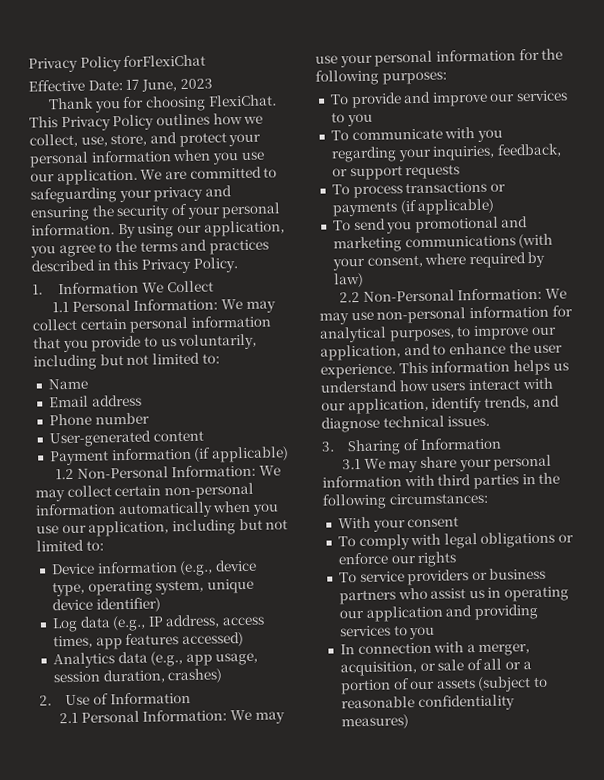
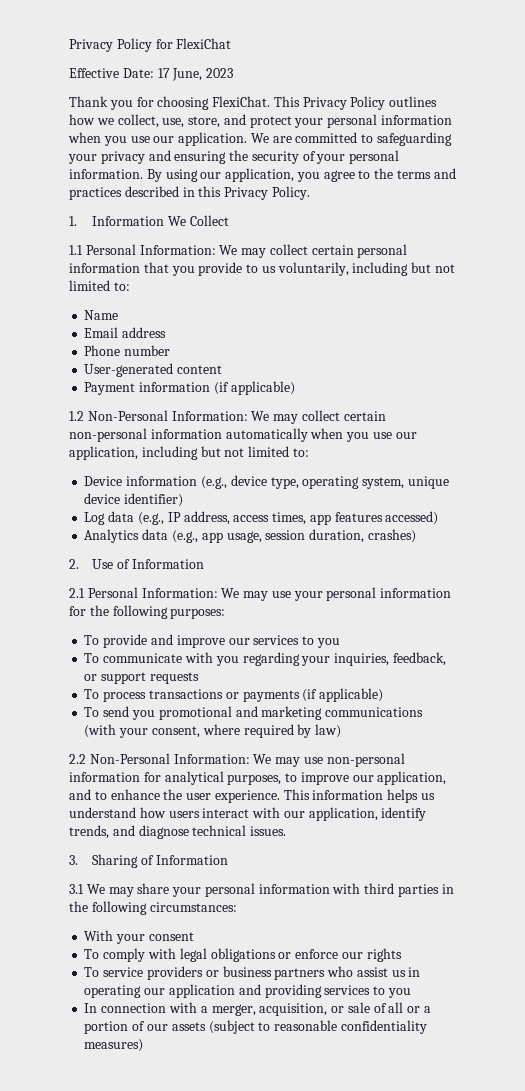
- Privacy Policy forFlexiChat
+ Privacy Policy for FlexiChat

